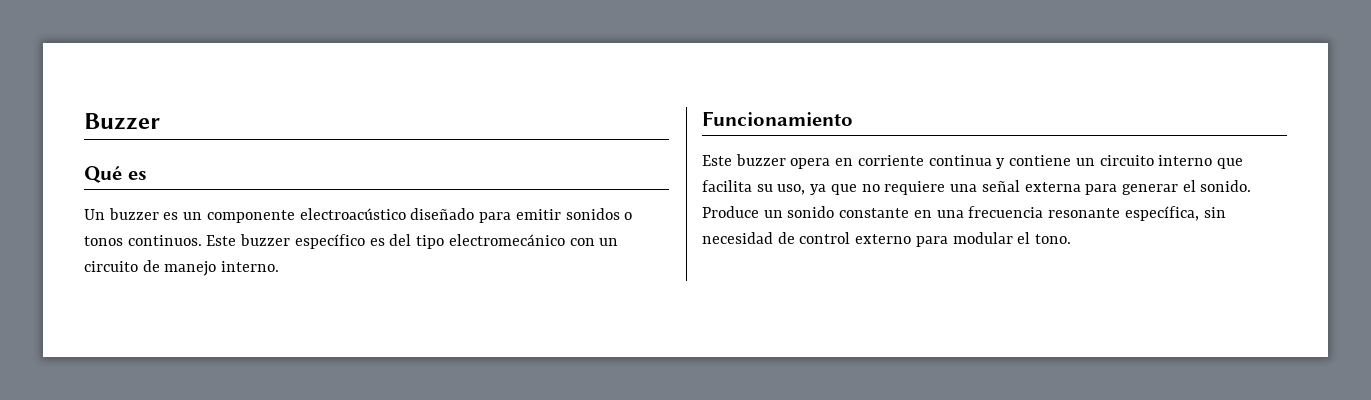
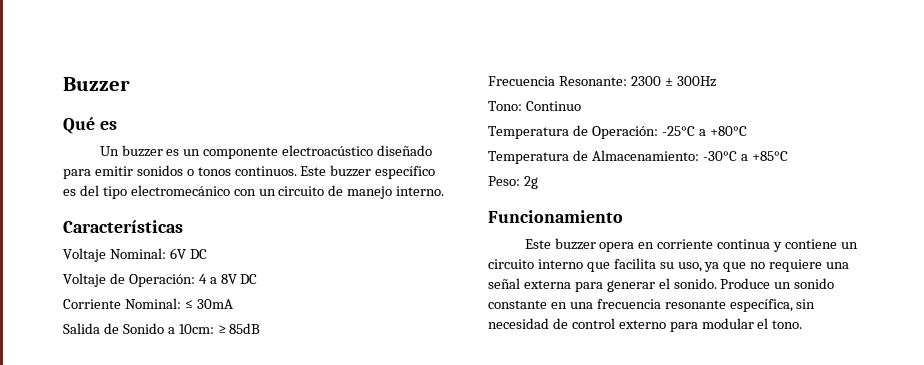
+ Características
+ Voltaje Nominal: 6V DC
+ Voltaje de Operación: 4 a 8V DC
+ Corriente Nominal: ≤ 30mA
+ Salida de Sonido a 10cm: ≥ 85dB
+ Frecuencia Resonante: 2300 ± 300Hz
+ Tono: Continuo
+ Temperatura de Operación: -25°C a +80°C
+ Temperatura de Almacenamiento: -30°C a +85°C
+ Peso: 2g

